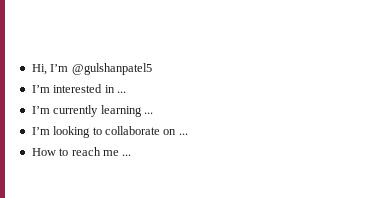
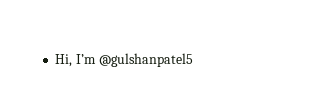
- I’m interested in ...
- I’m currently learning ...
- I’m looking to collaborate on ...
- How to reach me ...

